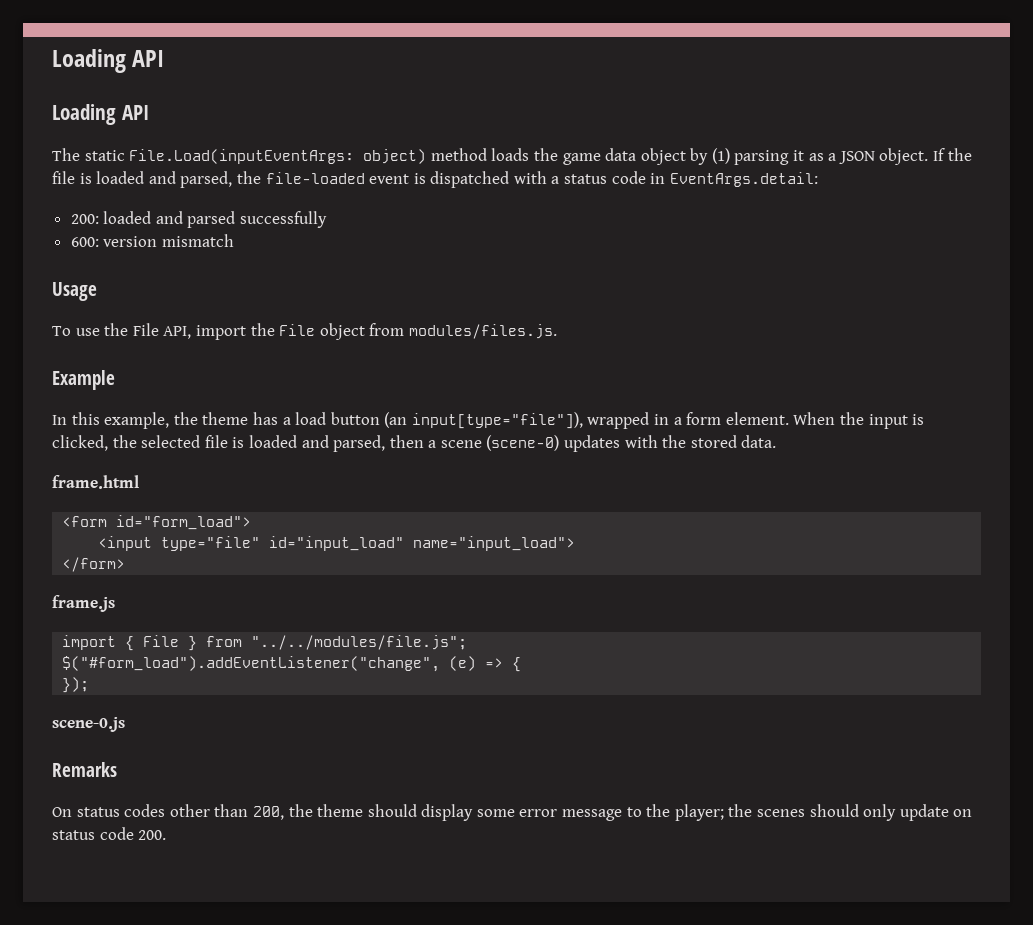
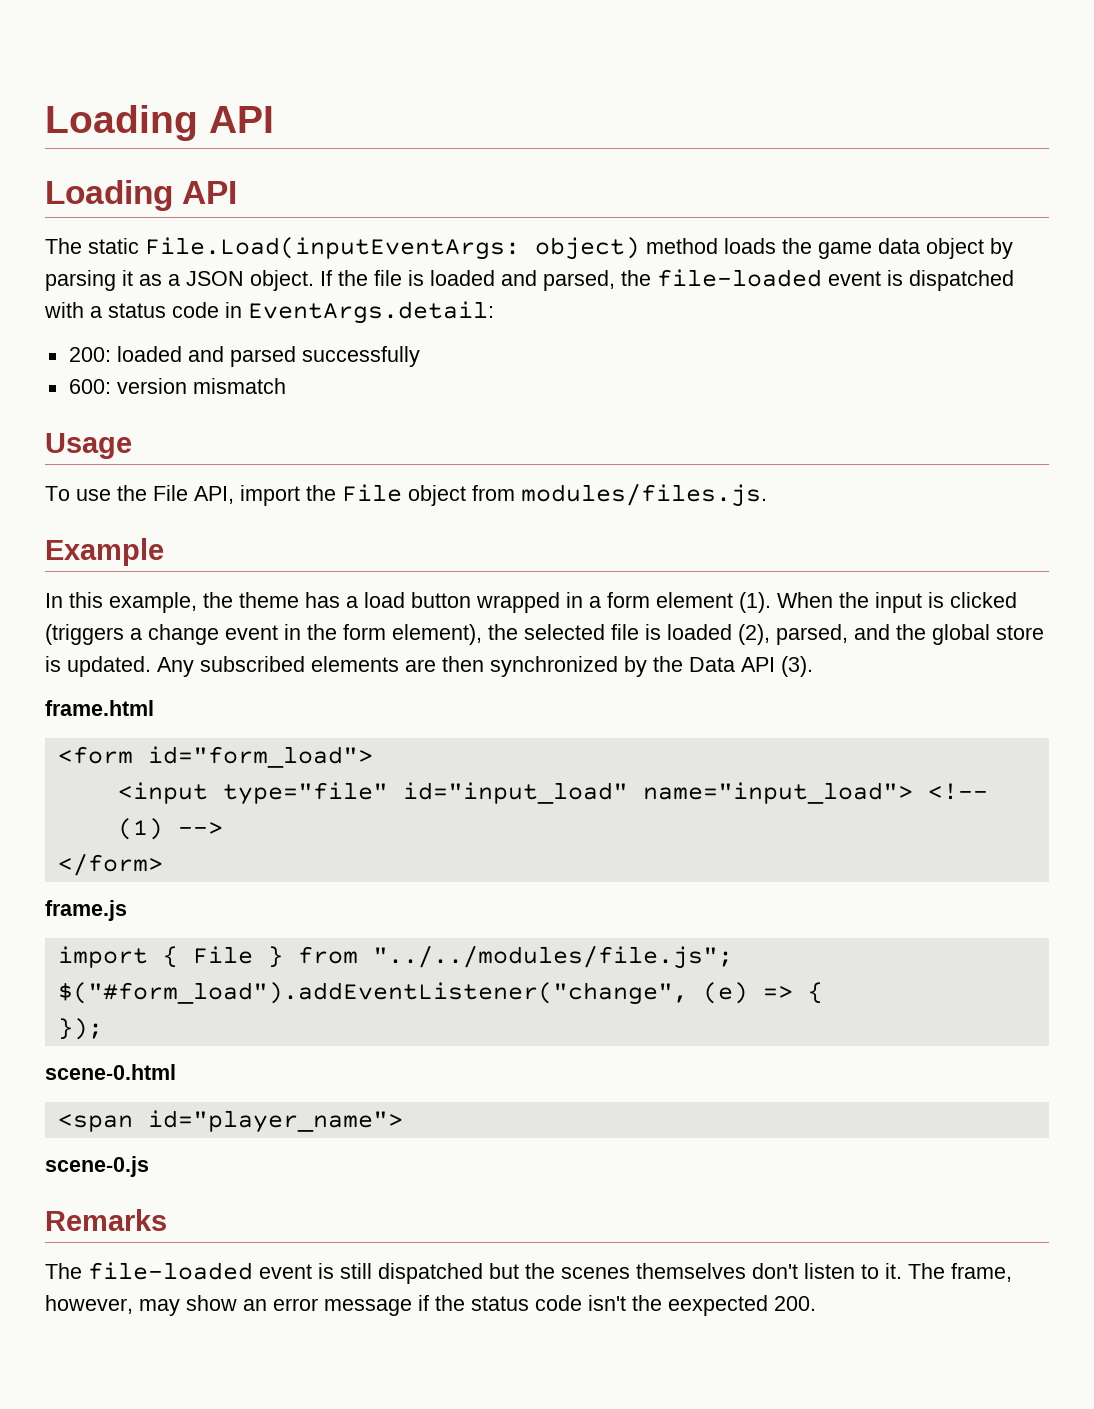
- The static File.Load(inputEventArgs: object) method loads the game data object by (1) parsing it as a JSON object.
+ The static File.Load(inputEventArgs: object) method loads the game data object by parsing it as a JSON object.
- In this example, the theme has a load button (an input[type="file"]), wrapped in a form element.
+ In this example, the theme has a load button wrapped in a form element (1).
- When the input is clicked, the selected file is loaded and parsed, then a scene (scene-0) updates with the stored data.
+ When the input is clicked (triggers a change event in the form element), the selected file is loaded (2), parsed, and the global store is updated. Any subscribed elements are then synchronized by the Data API (3).
- <input type="file" id="input_load" name="input_load">
+ <input type="file" id="input_load" name="input_load"> <!-- (1) -->
+ scene-0.html
+ <span id="player_name">
- On status codes other than 200, the theme should display some error message to the player; the scenes should only update on status code 200.
+ The file-loaded event is still dispatched but the scenes themselves don't listen to it. The frame, however, may show an error message if the status code isn't the eexpected 200.

